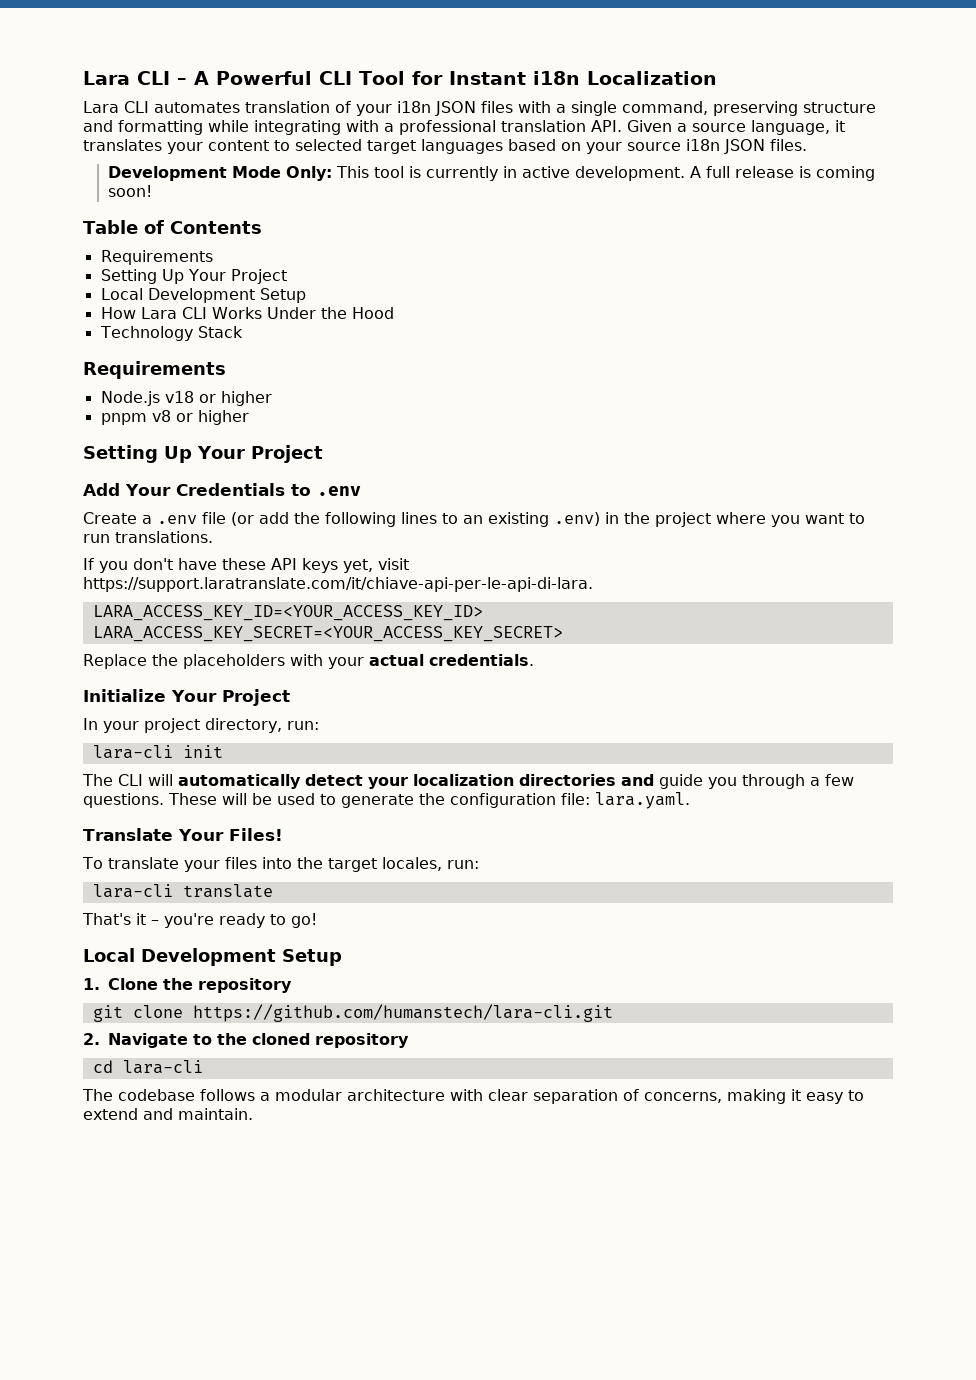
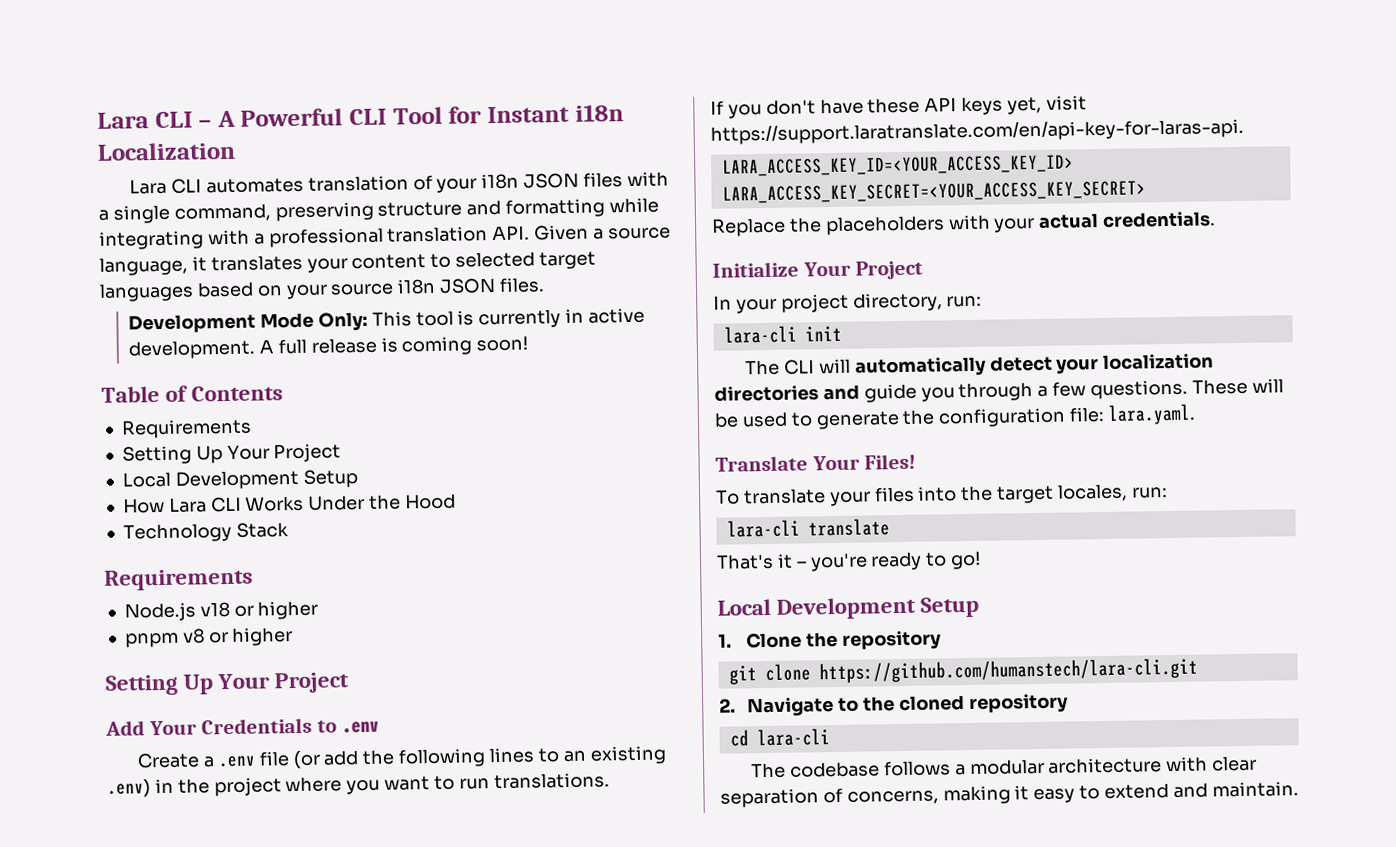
- If you don't have these API keys yet, visit https://support.laratranslate.com/it/chiave-api-per-le-api-di-lara.
+ If you don't have these API keys yet, visit https://support.laratranslate.com/en/api-key-for-laras-api.

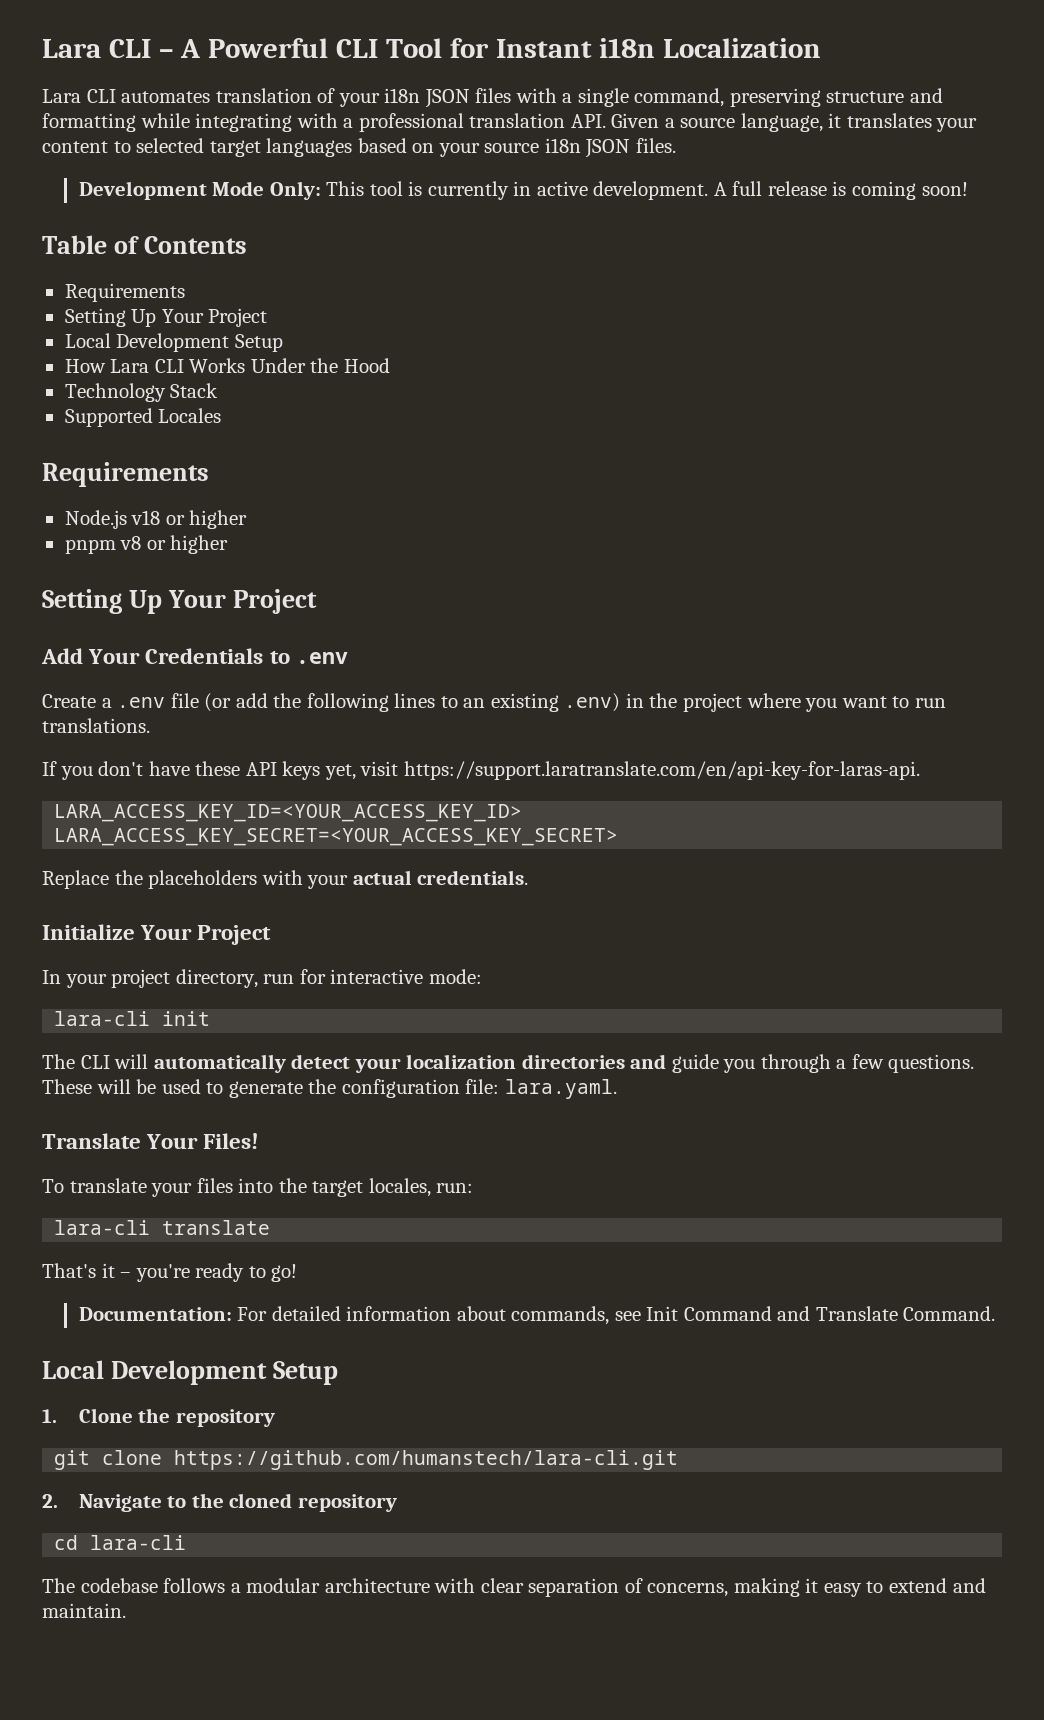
+ Supported Locales
- In your project directory, run:
+ In your project directory, run for interactive mode:
+ Documentation: For detailed information about commands, see Init Command and Translate Command.

